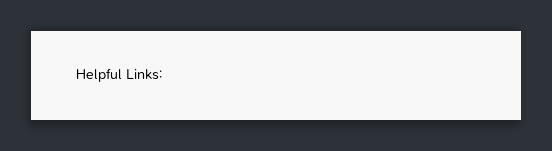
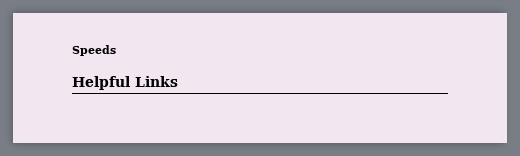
- Helpful Links:
+ Speeds
+ Helpful Links

